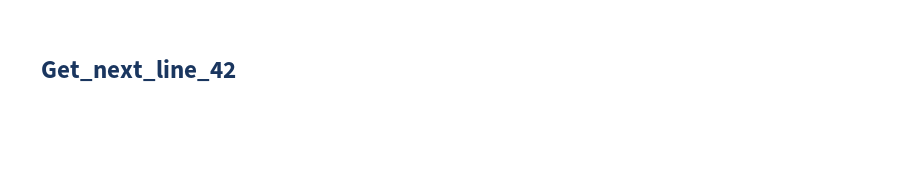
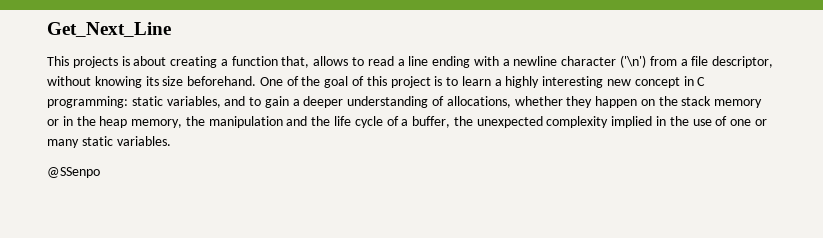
- Get_next_line_42
+ Get_Next_Line
+ This projects is about creating a function that, allows to read a line ending with a newline character ('\n') from a file descriptor, without knowing its size beforehand. One of the goal of this project is to learn a highly interesting new concept in C programming: static variables, and to gain a deeper understanding of allocations, whether they happen on the stack memory or in the heap memory, the manipulation and the life cycle of a buffer, the unexpected complexity implied in the use of one or many static variables.
+ @SSenpo

